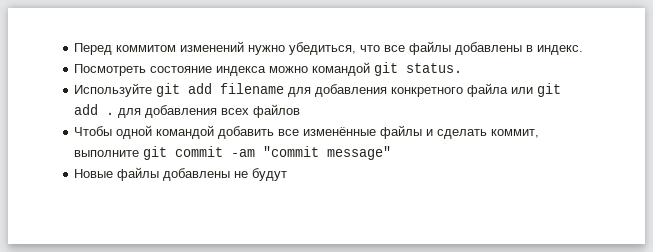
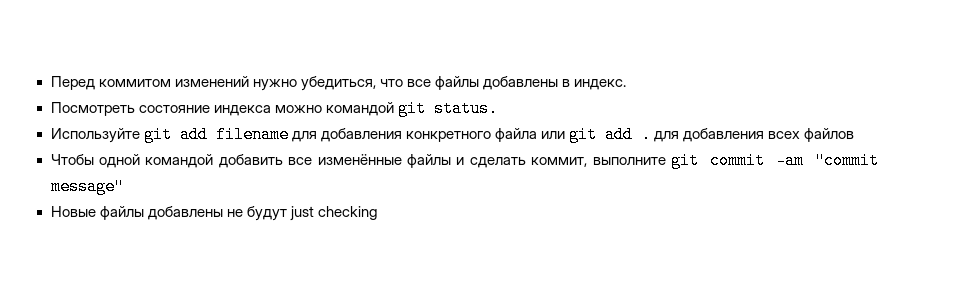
- Новые файлы добавлены не будут
+ Новые файлы добавлены не будут just checking

